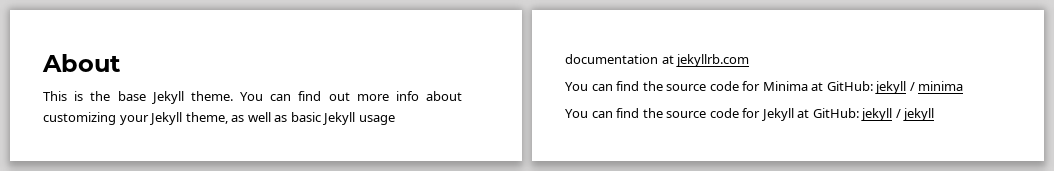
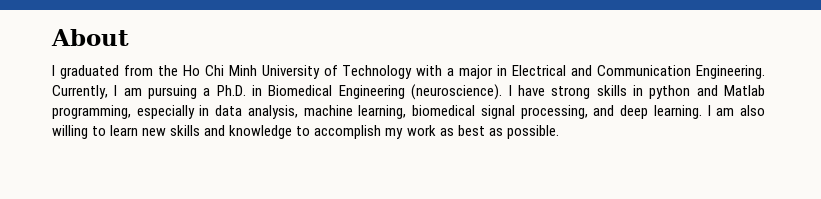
- This is the base Jekyll theme. You can find out more info about customizing your Jekyll theme, as well as basic Jekyll usage documentation at jekyllrb.com
- You can find the source code for Minima at GitHub: jekyll / minima
- You can find the source code for Jekyll at GitHub: jekyll / jekyll
+ I graduated from the Ho Chi Minh University of Technology with a major in Electrical and Communication Engineering. Currently, I am pursuing a Ph.D. in Biomedical Engineering (neuroscience). I have strong skills in python and Matlab programming, especially in data analysis, machine learning, biomedical signal processing, and deep learning. I am also willing to learn new skills and knowledge to accomplish my work as best as possible.

